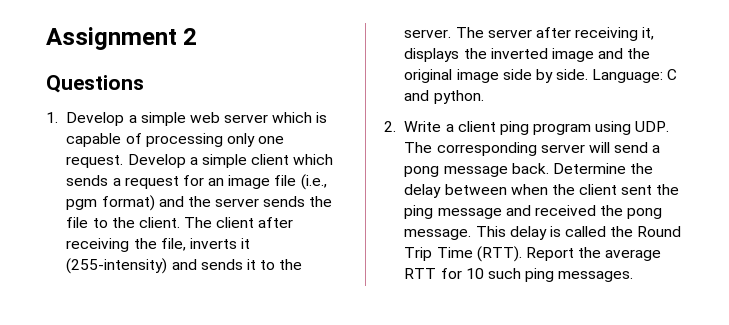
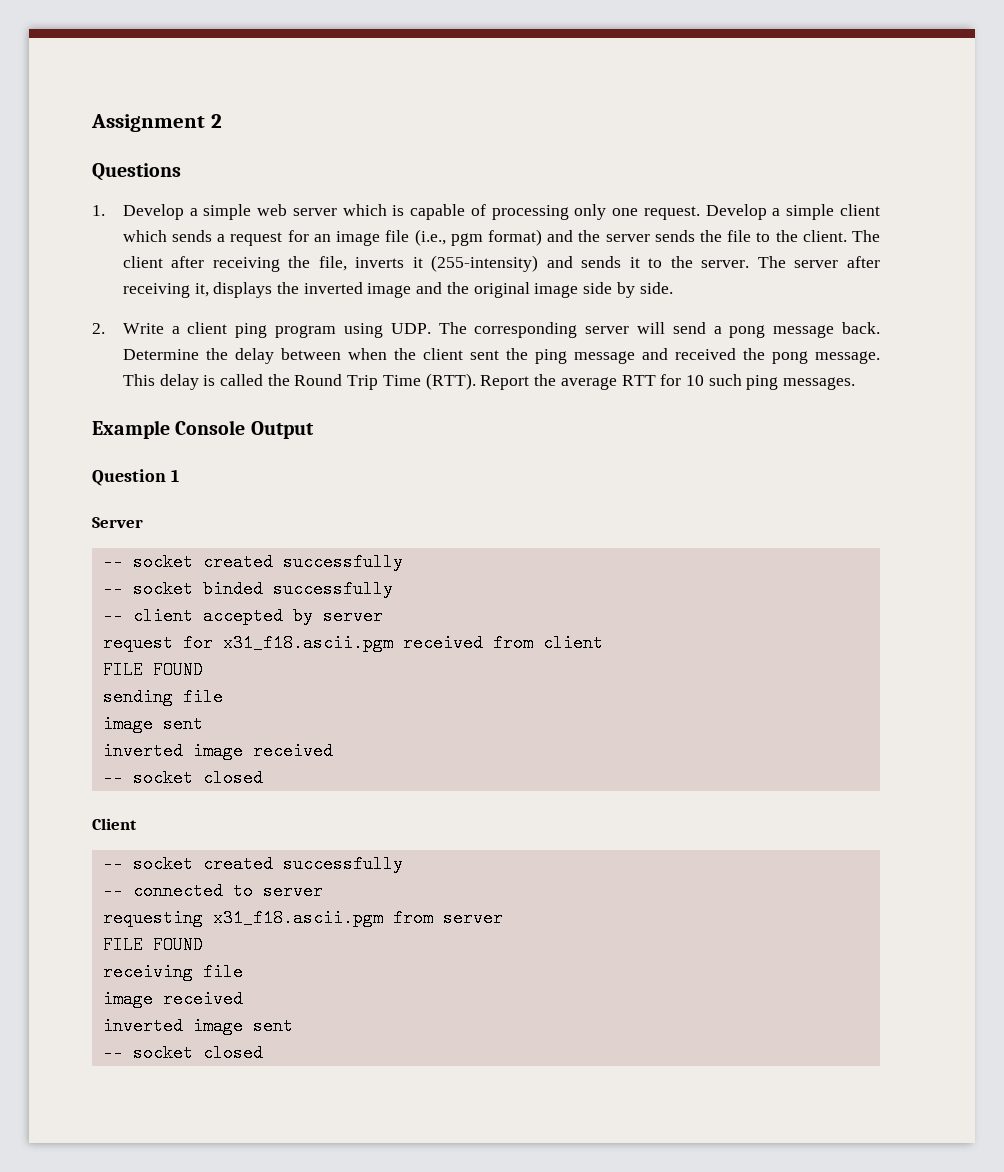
- Language: C and python.
+ Example Console Output
+ Question 1
+ Server
+ -- socket created successfully
+ -- socket binded successfully
+ -- client accepted by server
+ request for x31_f18.ascii.pgm received from client
+ FILE FOUND
+ sending file
+ image sent
+ inverted image received
+ -- socket closed
+ Client
+ -- socket created successfully
+ -- connected to server
+ requesting x31_f18.ascii.pgm from server
+ FILE FOUND
+ receiving file
+ image received
+ inverted image sent
+ -- socket closed

